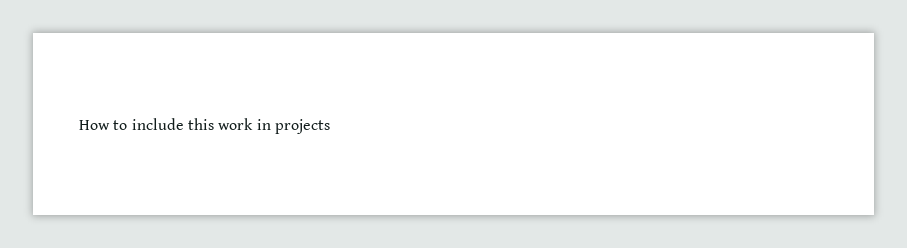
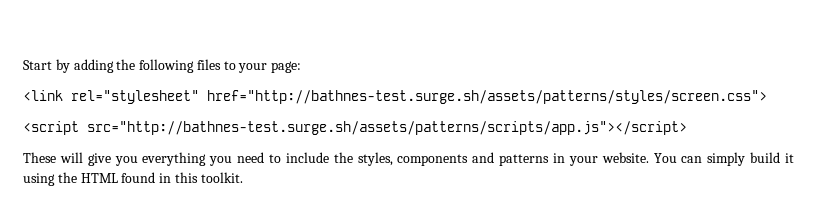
- How to include this work in projects
+ Start by adding the following files to your page:
+ <link rel="stylesheet" href="http://bathnes-test.surge.sh/assets/patterns/styles/screen.css">
+ <script src="http://bathnes-test.surge.sh/assets/patterns/scripts/app.js"></script>
+ These will give you everything you need to include the styles, components and patterns in your website. You can simply build it using the HTML found in this toolkit.

